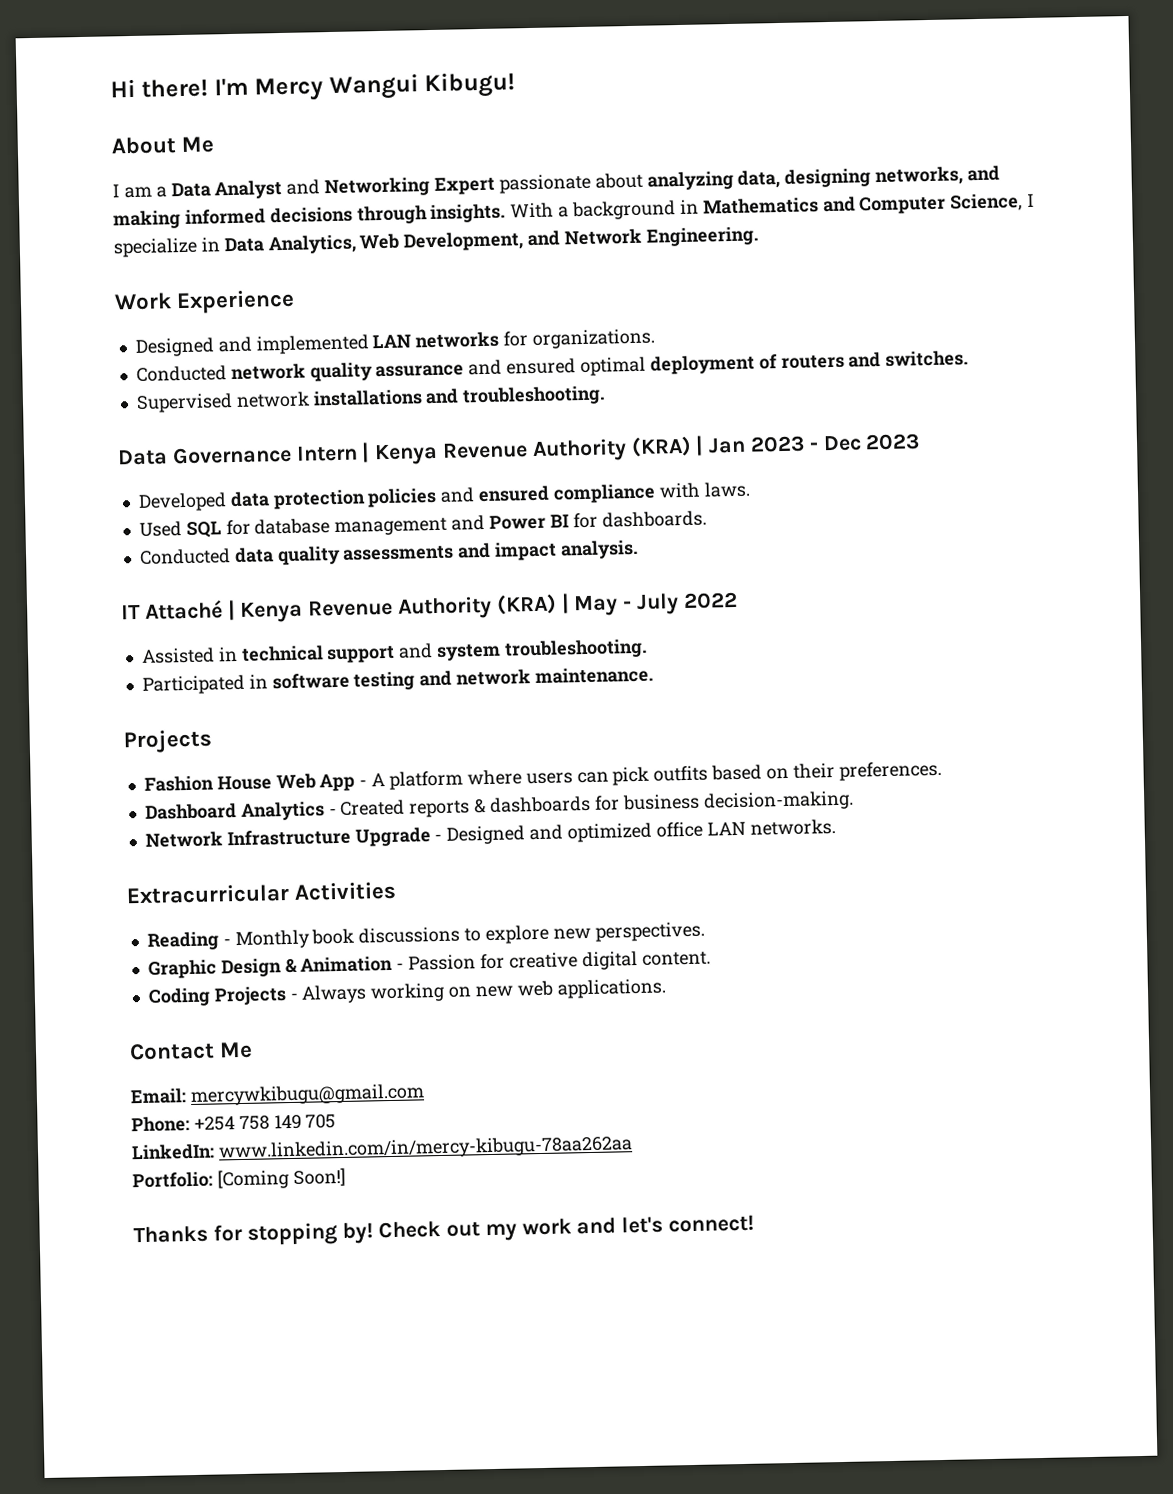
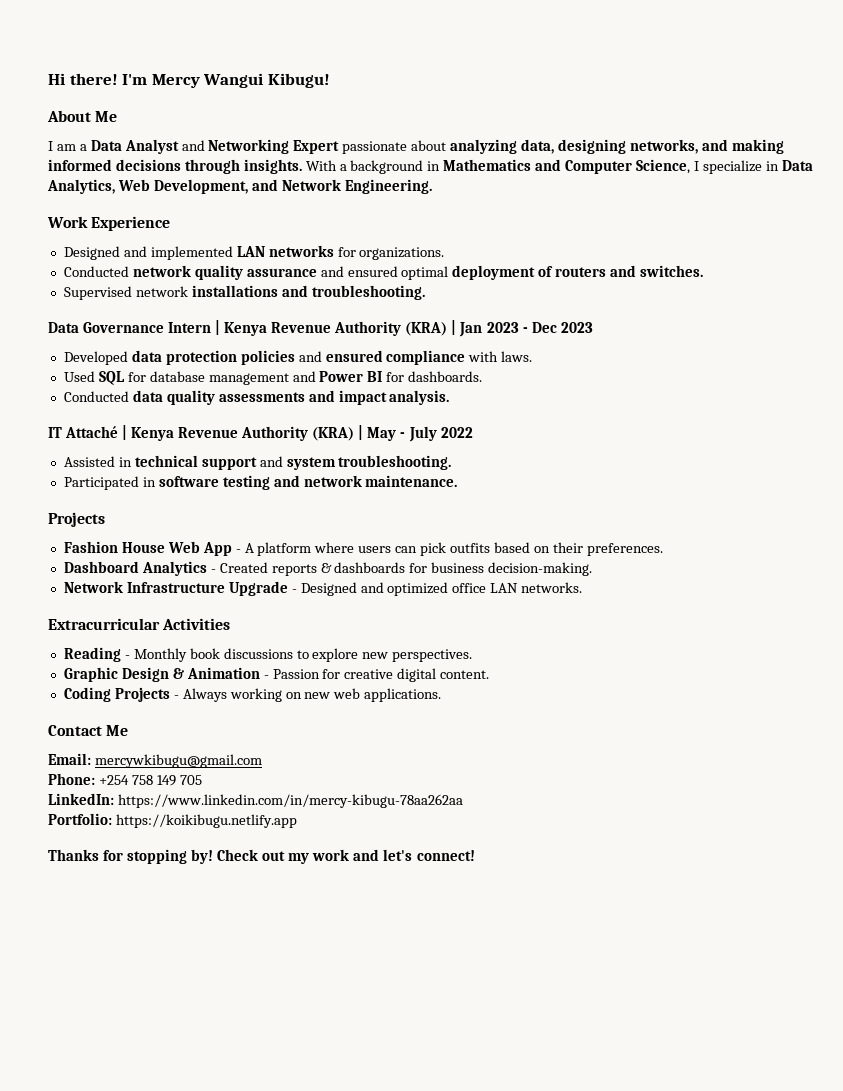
- LinkedIn: www.linkedin.com/in/mercy-kibugu-78aa262aa
+ LinkedIn: https://www.linkedin.com/in/mercy-kibugu-78aa262aa
- Portfolio: [Coming Soon!]
+ Portfolio: https://koikibugu.netlify.app

